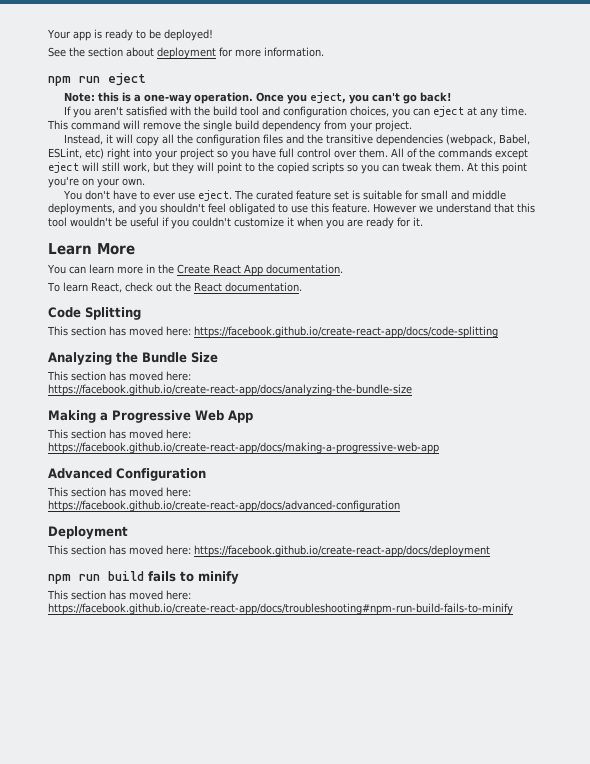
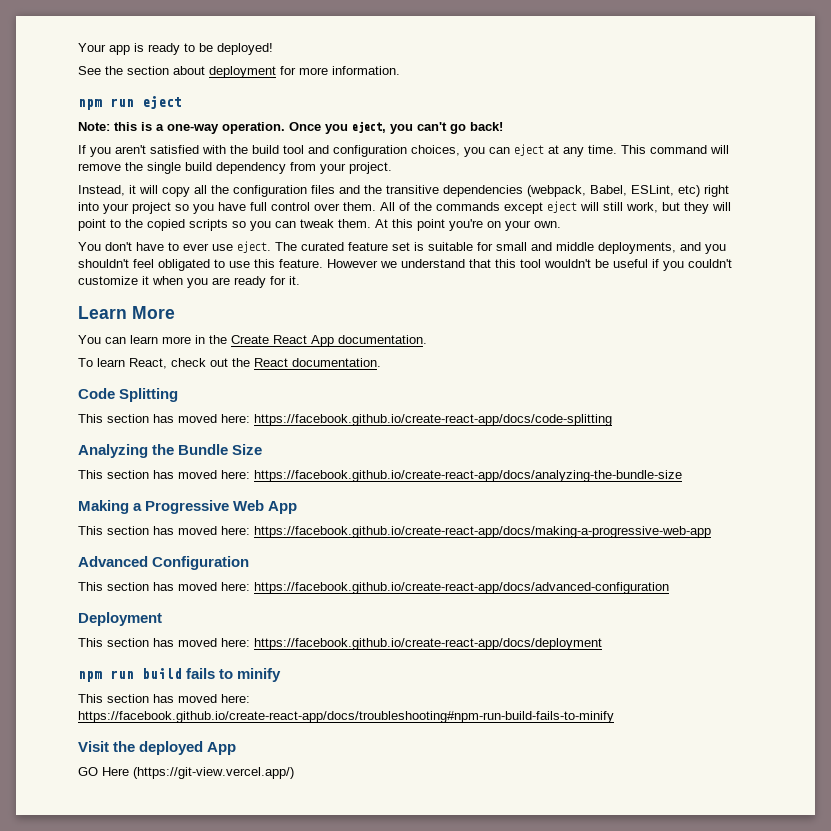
+ Visit the deployed App
+ GO Here (https://git-view.vercel.app/)

